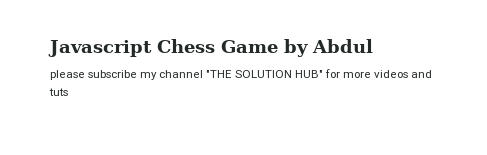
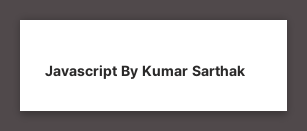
- Javascript Chess Game by Abdul
- please subscribe my channel "THE SOLUTION HUB" for more videos and tuts
+ Javascript By Kumar Sarthak

